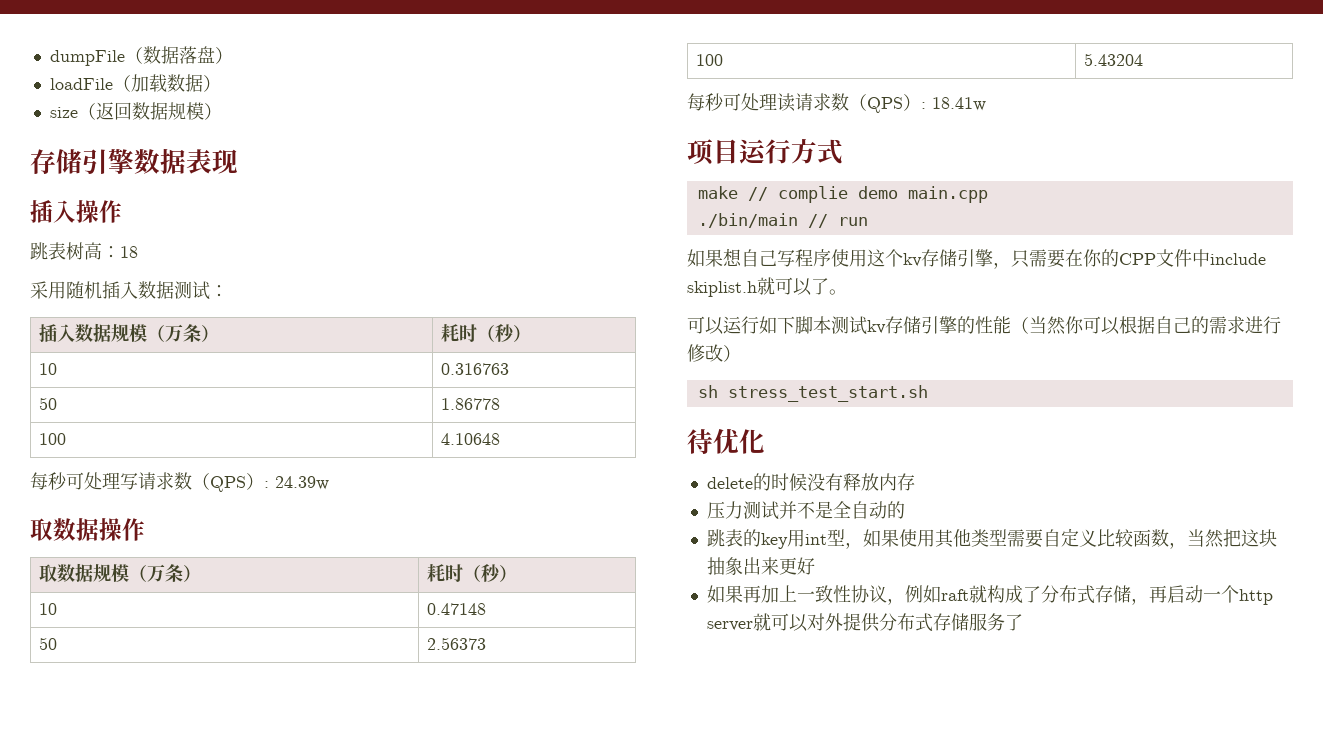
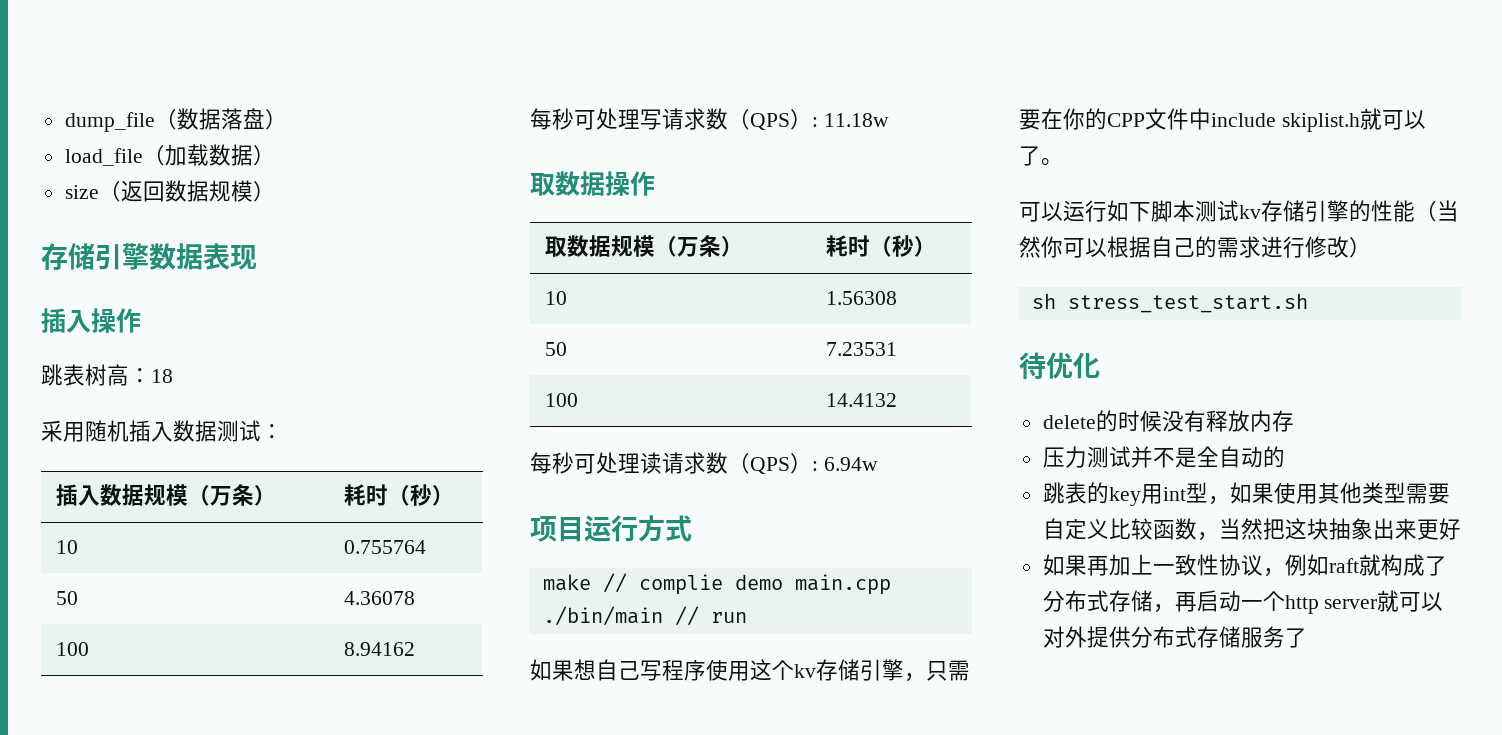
- dumpFile（数据落盘）
+ dump_file（数据落盘）
- loadFile（加载数据）
+ load_file（加载数据）
- 10 | 0.316763
- 50 | 1.86778
- 100 | 4.10648
+ 10 | 0.755764
+ 50 | 4.36078
+ 100 | 8.94162
- 每秒可处理写请求数（QPS）: 24.39w
+ 每秒可处理写请求数（QPS）: 11.18w
- 10 | 0.47148
- 50 | 2.56373
- 100 | 5.43204
+ 10 | 1.56308
+ 50 | 7.23531
+ 100 | 14.4132
- 每秒可处理读请求数（QPS）: 18.41w
+ 每秒可处理读请求数（QPS）: 6.94w

